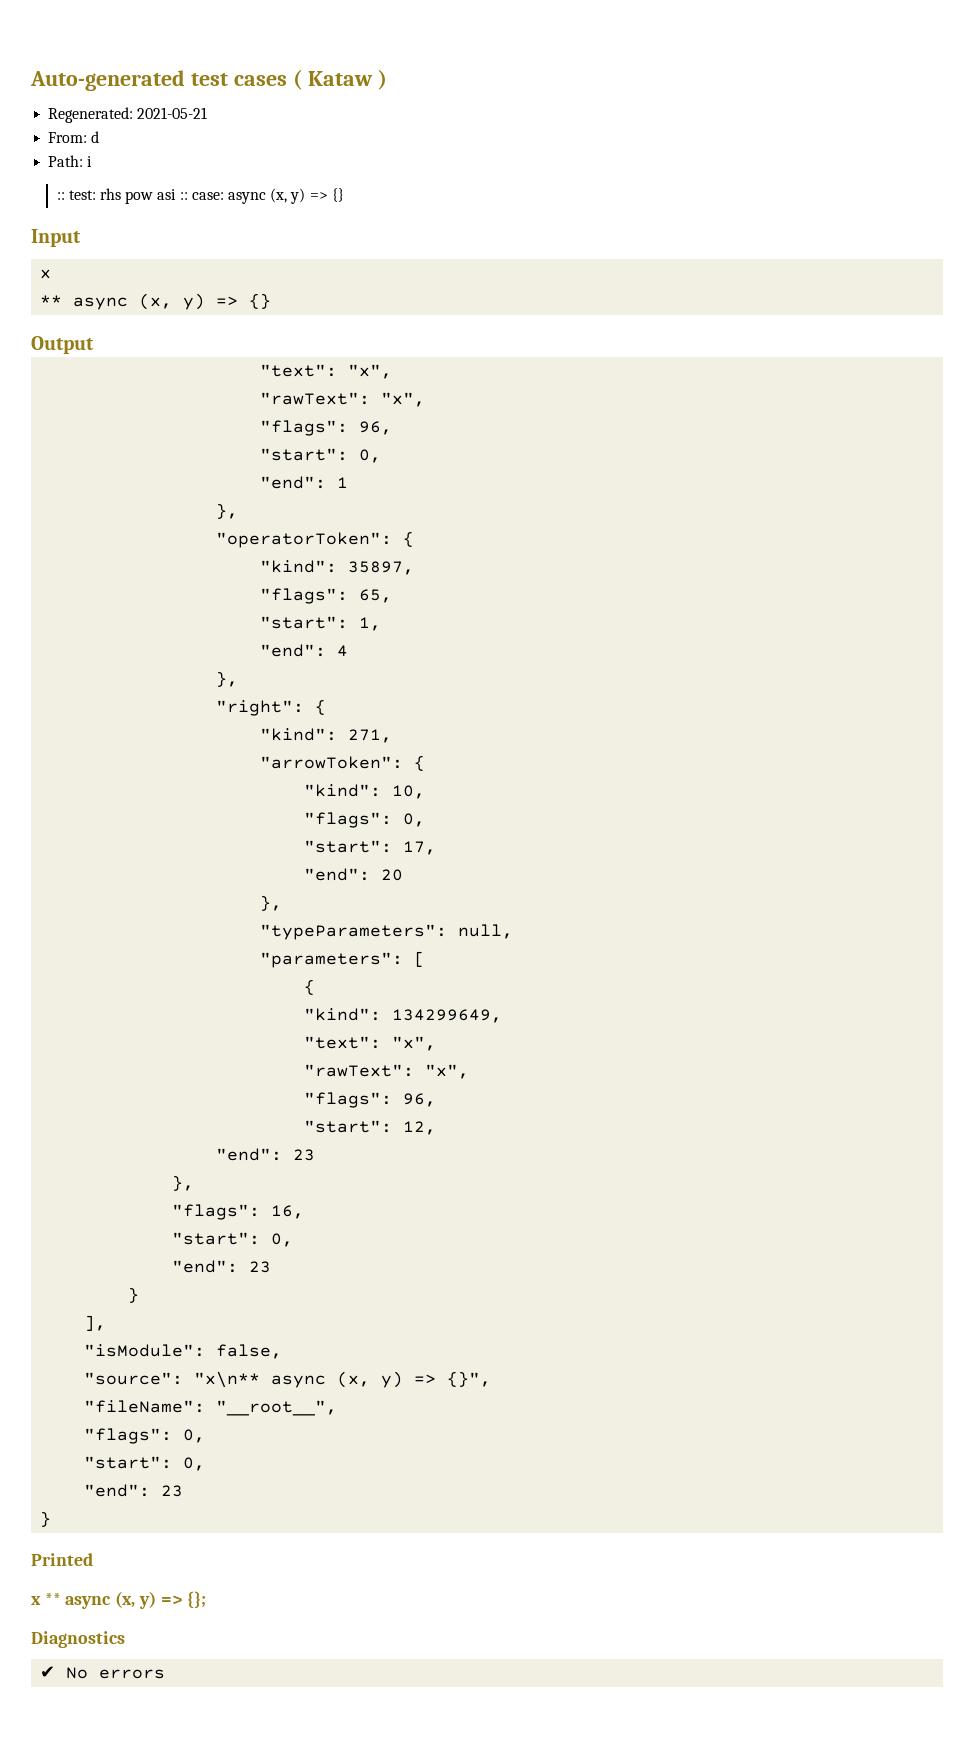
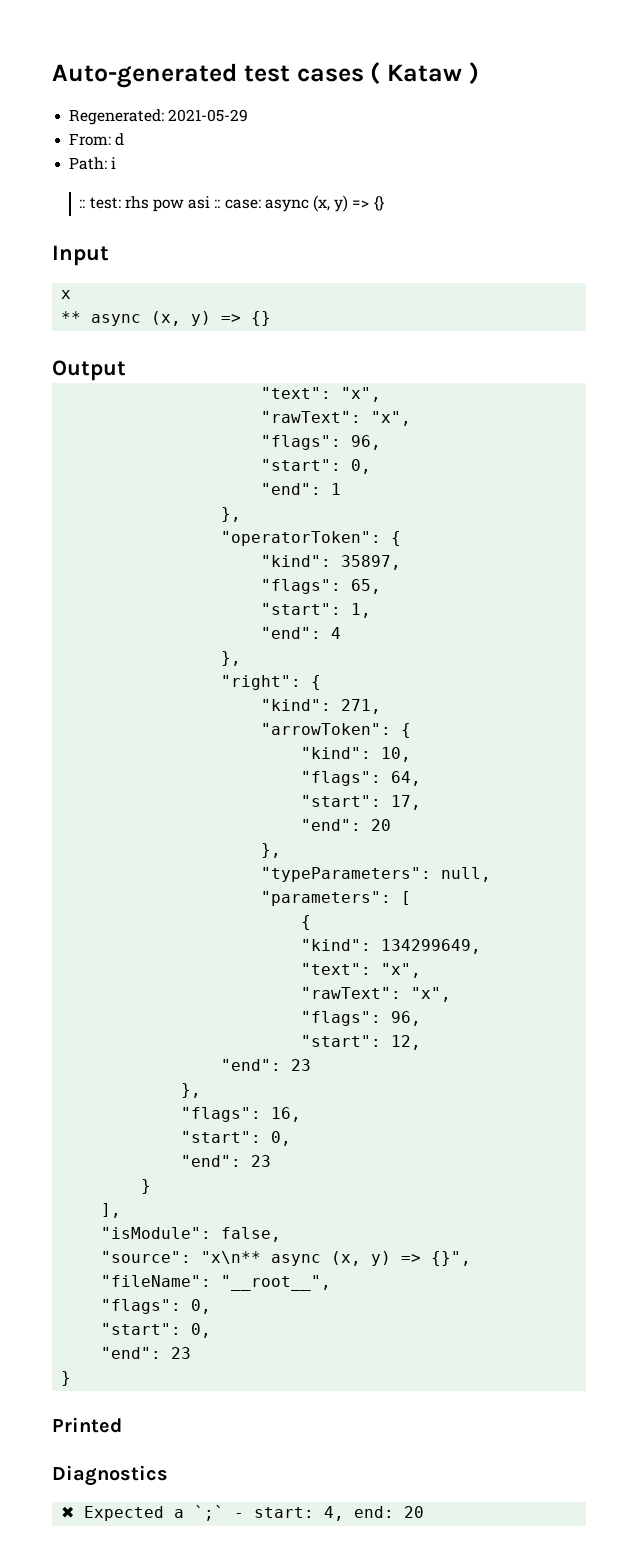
- Regenerated: 2021-05-21
+ Regenerated: 2021-05-29
  "kind": 10,
- "flags": 0,
+ "flags": 64,
- x ** async (x, y) => {};
  Diagnostics
- ✔ No errors
+ ✖ Expected a `;` - start: 4, end: 20

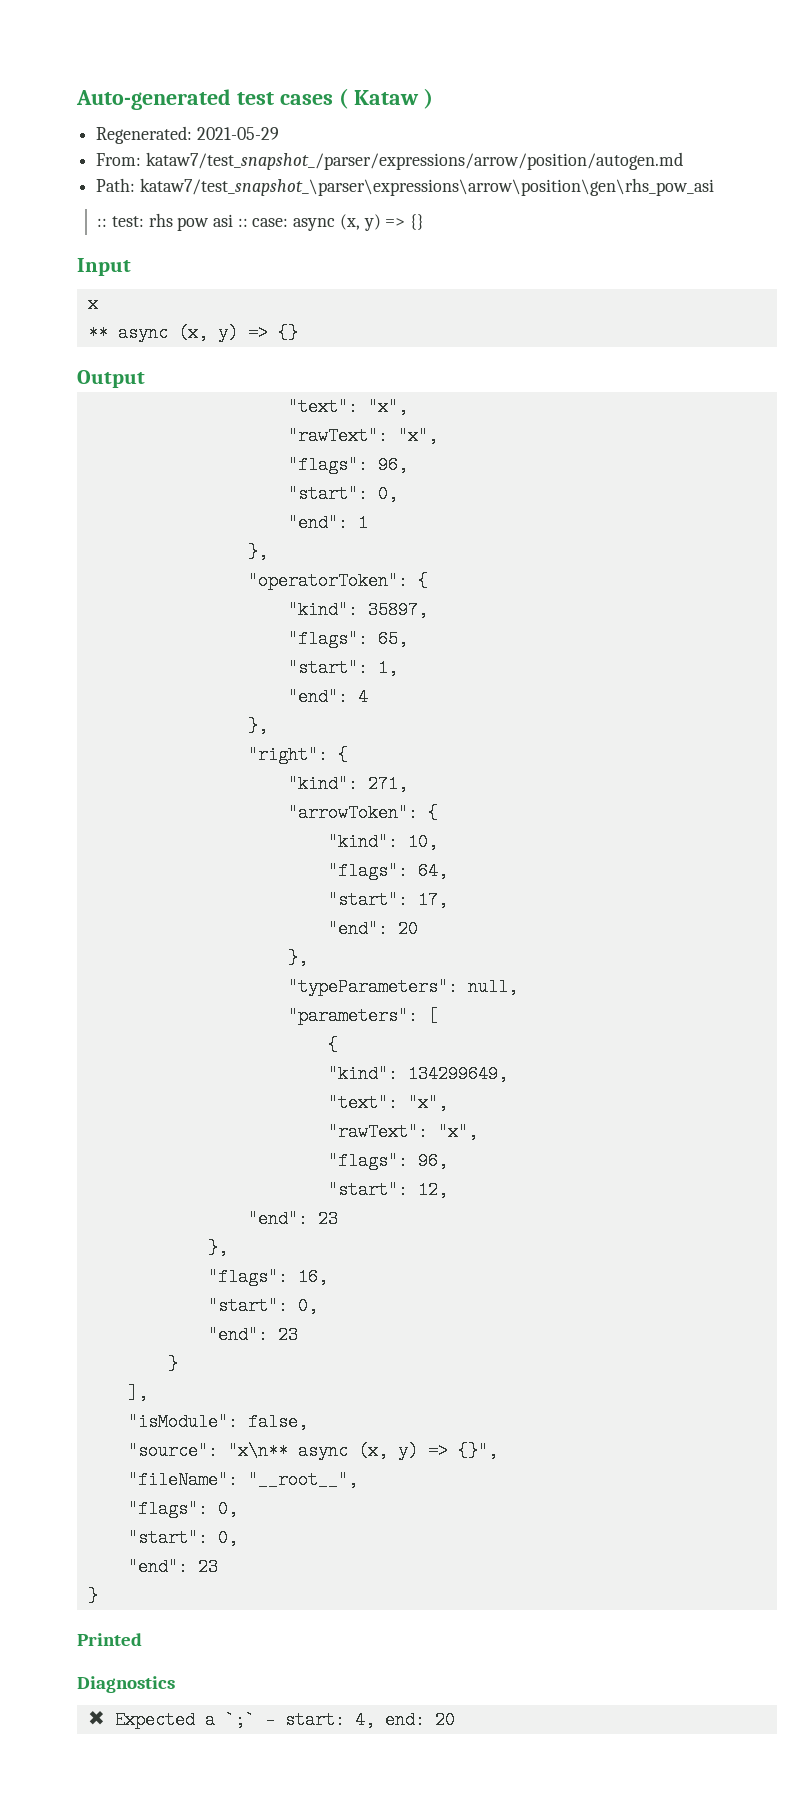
- From: d
+ From: kataw7/test_snapshot_/parser/expressions/arrow/position/autogen.md
- Path: i
+ Path: kataw7/test_snapshot_\parser\expressions\arrow\position\gen\rhs_pow_asi

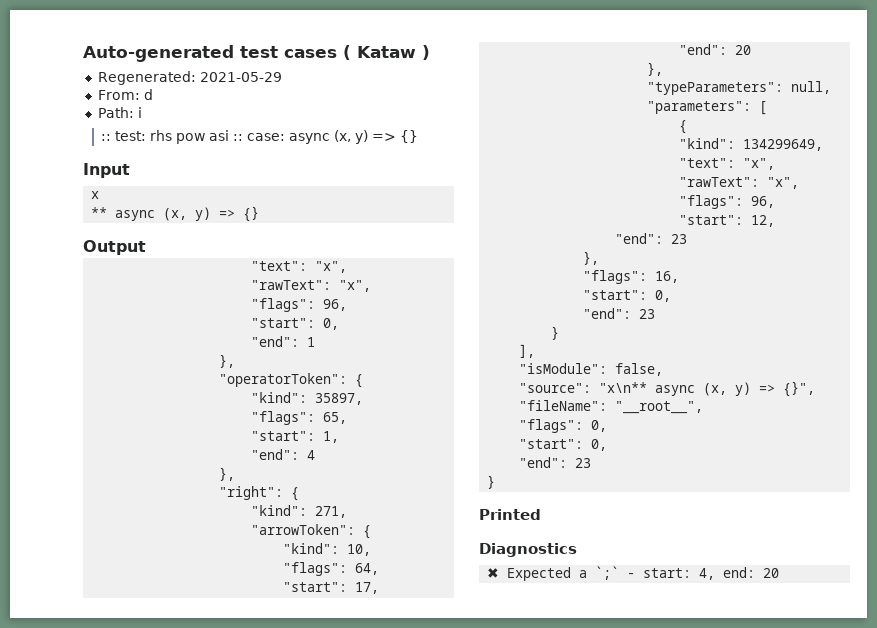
- From: kataw7/test_snapshot_/parser/expressions/arrow/position/autogen.md
+ From: d
- Path: kataw7/test_snapshot_\parser\expressions\arrow\position\gen\rhs_pow_asi
+ Path: i

